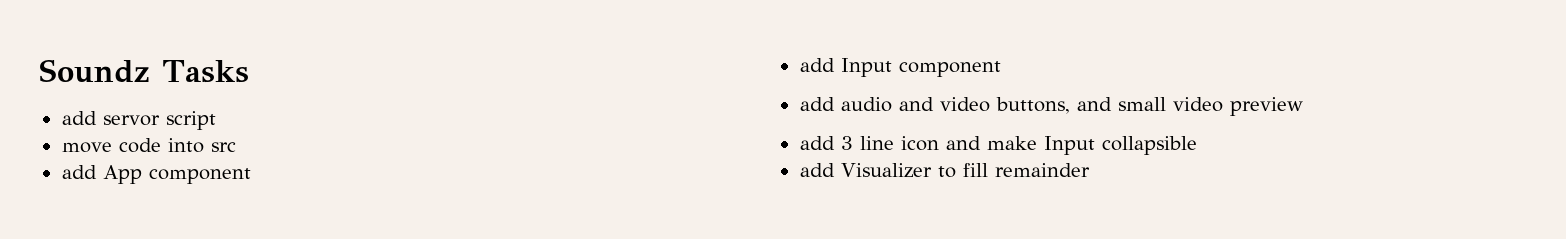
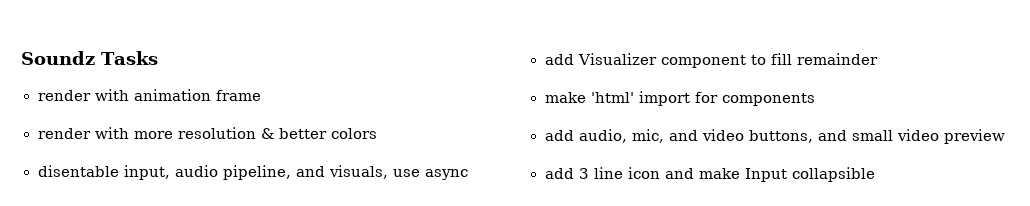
- add servor script
- move code into src
- add App component
- add Input component
- add audio and video buttons, and small video preview
+ render with animation frame
+ render with more resolution & better colors
+ disentable input, audio pipeline, and visuals, use async
+ add Visualizer component to fill remainder
+ make 'html' import for components
+ add audio, mic, and video buttons, and small video preview
- add Visualizer to fill remainder

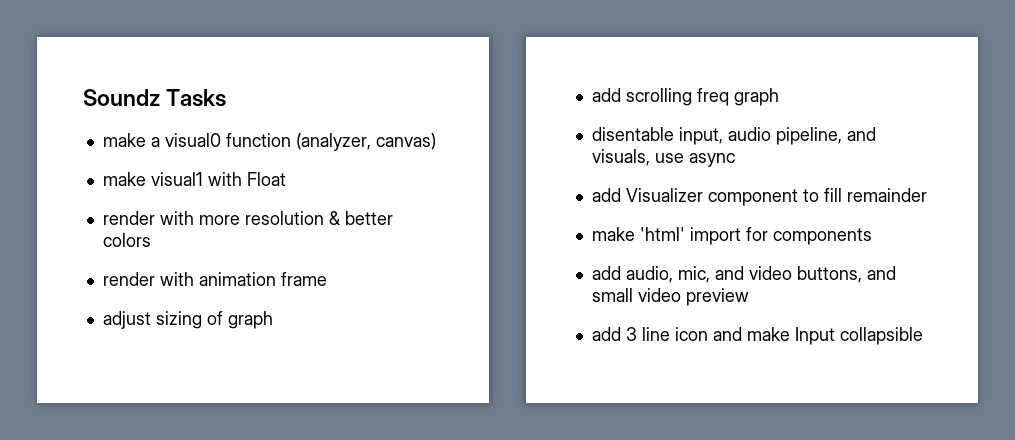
- render with animation frame
+ make a visual0 function (analyzer, canvas)
+ make visual1 with Float
+ render with animation frame
+ adjust sizing of graph
+ add scrolling freq graph

